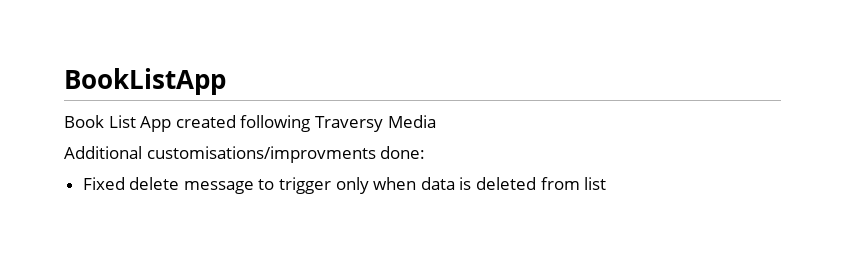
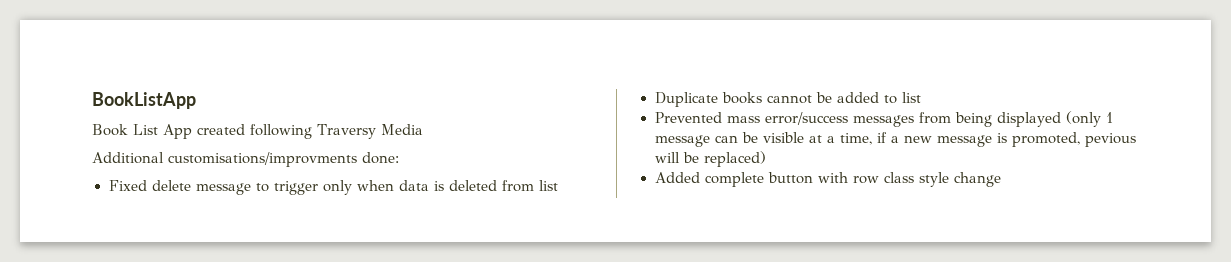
+ Duplicate books cannot be added to list
+ Prevented mass error/success messages from being displayed (only 1 message can be visible at a time, if a new message is promoted, pevious will be replaced)
+ Added complete button with row class style change

